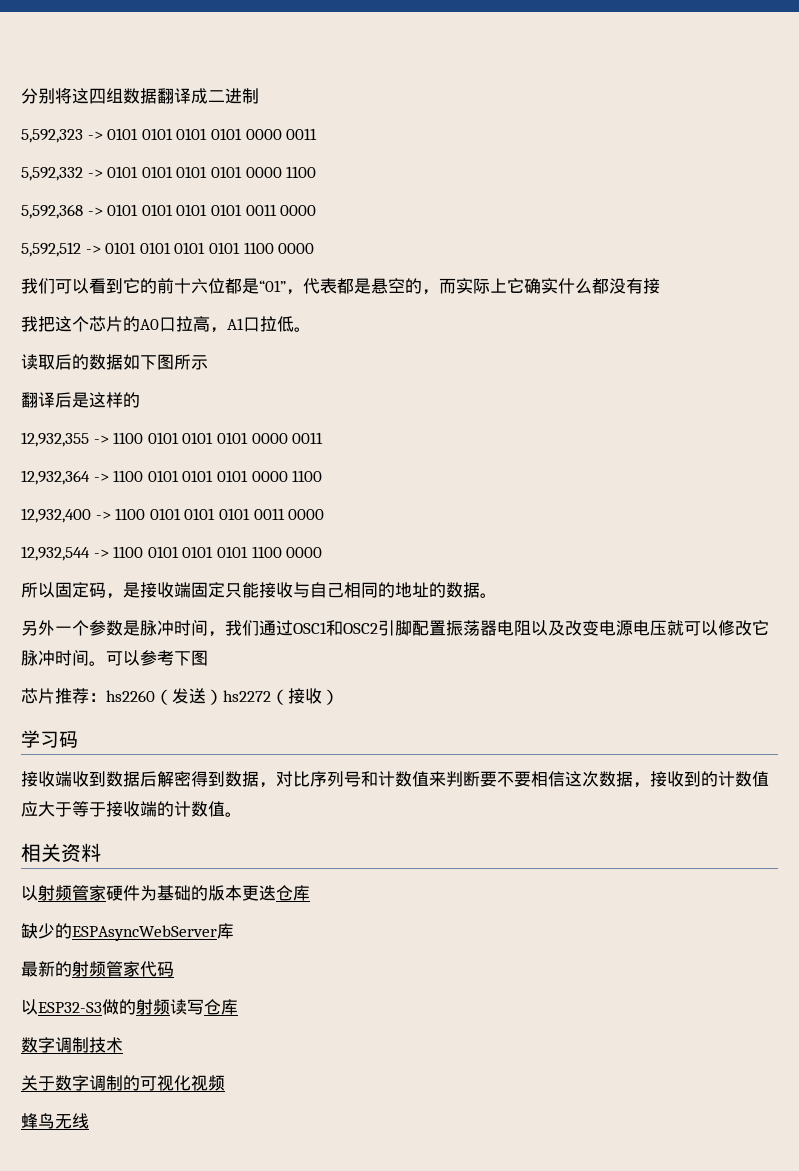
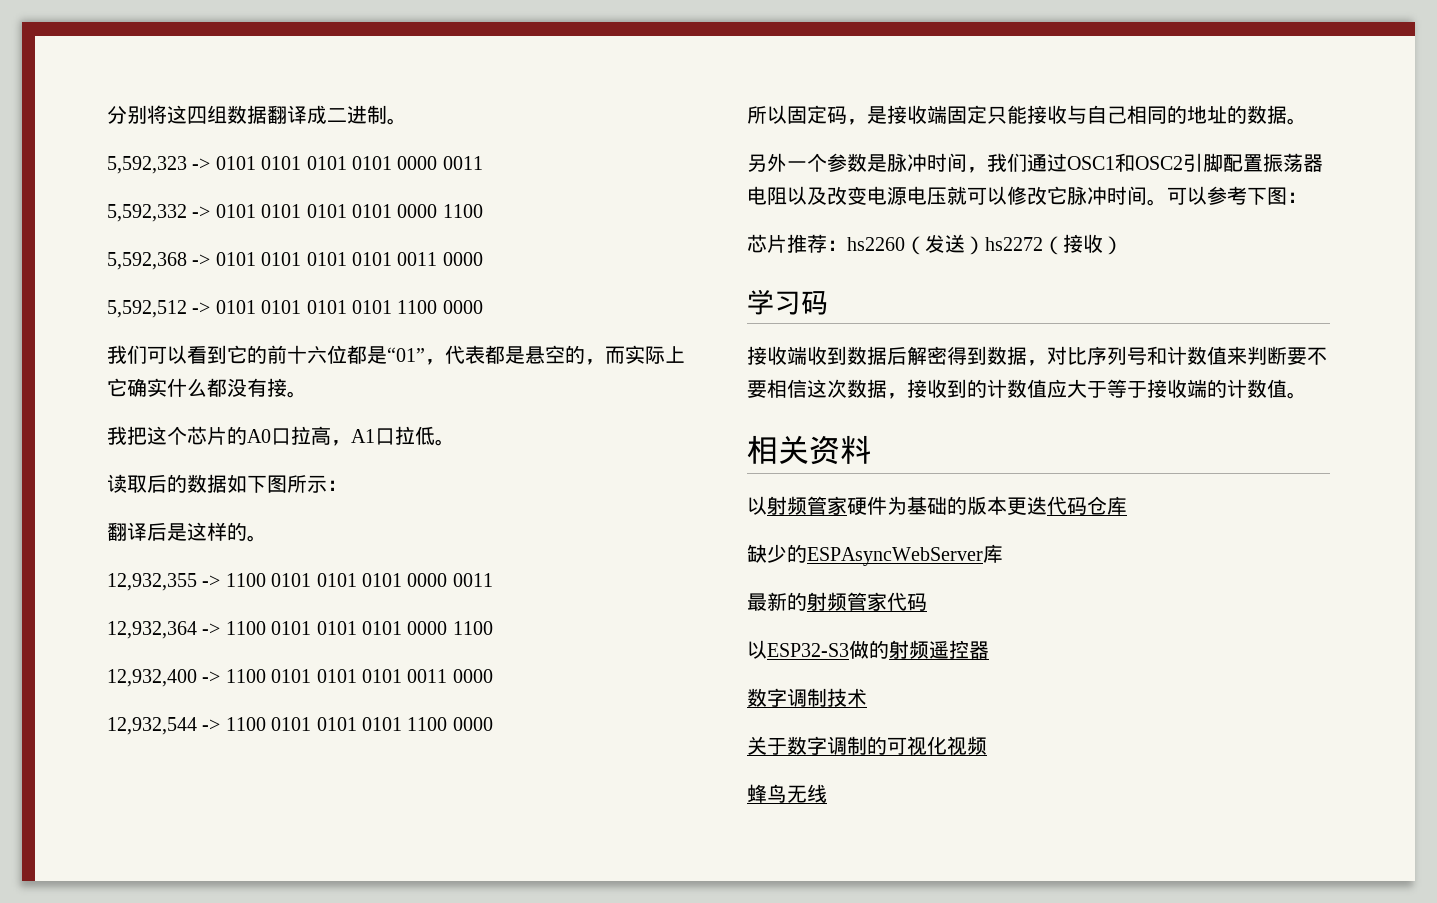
- 分别将这四组数据翻译成二进制
+ 分别将这四组数据翻译成二进制。
- 我们可以看到它的前十六位都是“01”，代表都是悬空的，而实际上它确实什么都没有接
+ 我们可以看到它的前十六位都是“01”，代表都是悬空的，而实际上它确实什么都没有接。
- 读取后的数据如下图所示
+ 读取后的数据如下图所示：
- 翻译后是这样的
+ 翻译后是这样的。
- 可以参考下图
+ 可以参考下图：
- 以射频管家硬件为基础的版本更迭仓库
+ 以射频管家硬件为基础的版本更迭代码仓库
- 以ESP32-S3做的射频读写仓库
+ 以ESP32-S3做的射频遥控器

